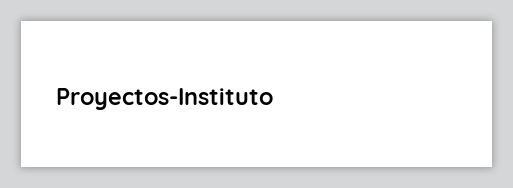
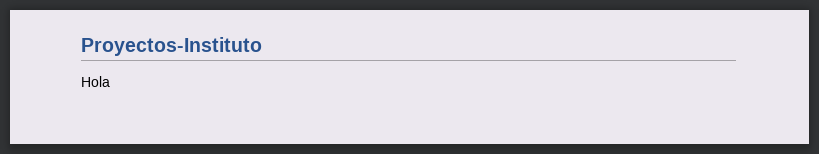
+ Hola

